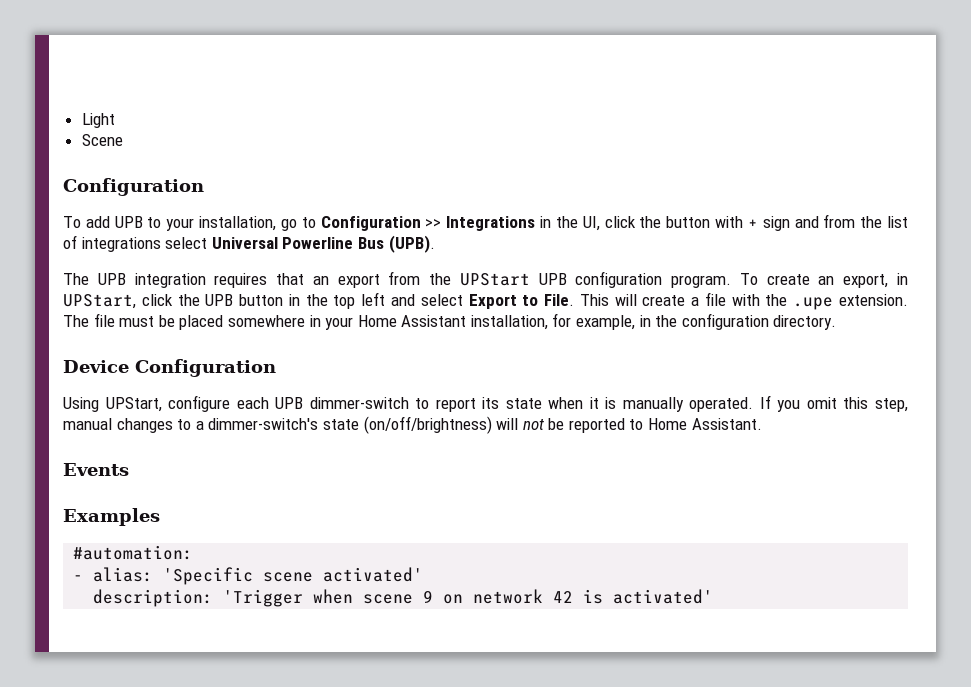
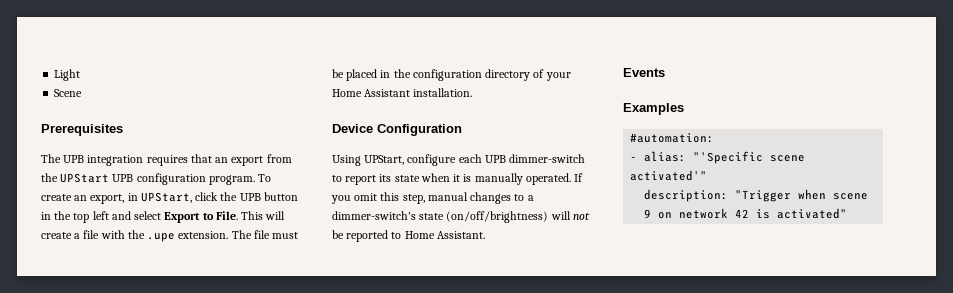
  Scene
- Configuration
- To add UPB to your installation, go to Configuration >> Integrations in the UI, click the button with + sign and from the list of integrations select Universal Powerline Bus (UPB).
+ Prerequisites
- The file must be placed somewhere in your Home Assistant installation, for example, in the configuration directory.
+ The file must be placed in the configuration directory of your Home Assistant installation.
- - alias: 'Specific scene activated'
+ - alias: "'Specific scene activated'"
- description: 'Trigger when scene 9 on network 42 is activated'
+ description: "Trigger when scene 9 on network 42 is activated"

